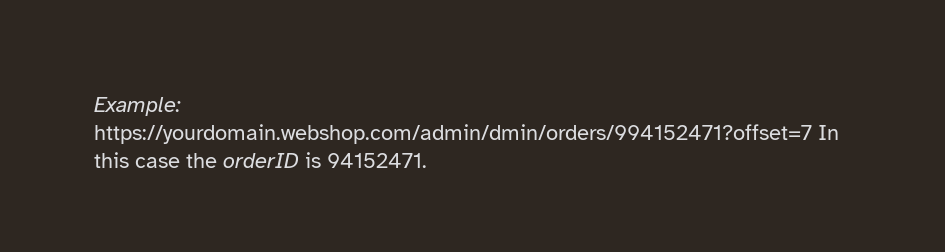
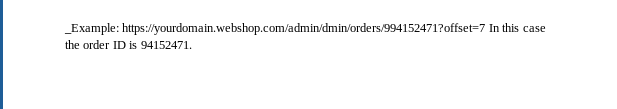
- Example: https://yourdomain.webshop.com/admin/dmin/orders/994152471?offset=7 In this case the orderID is 94152471.
+ _Example: https://yourdomain.webshop.com/admin/dmin/orders/994152471?offset=7 In this case the order ID is 94152471.

